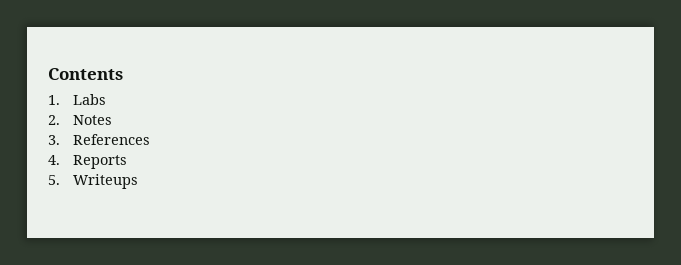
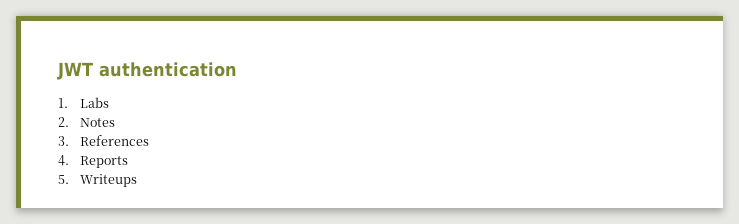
- Contents
+ JWT authentication

